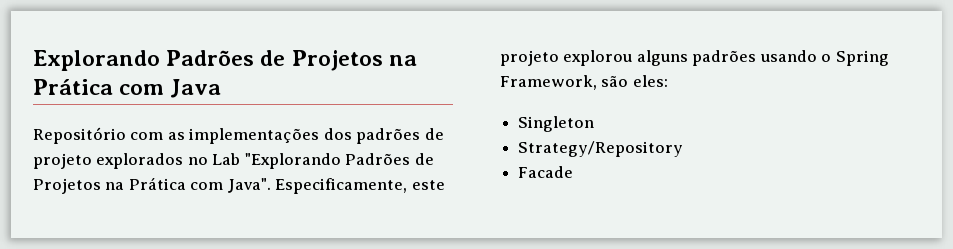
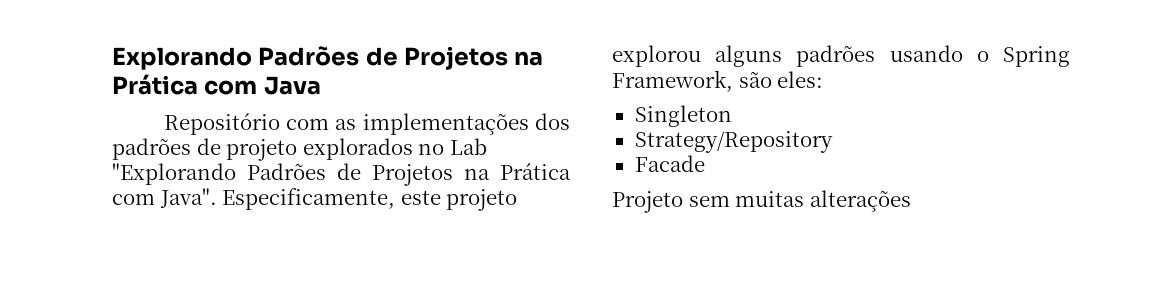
+ Projeto sem muitas alterações

